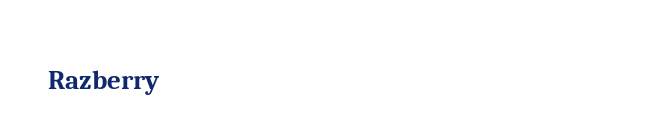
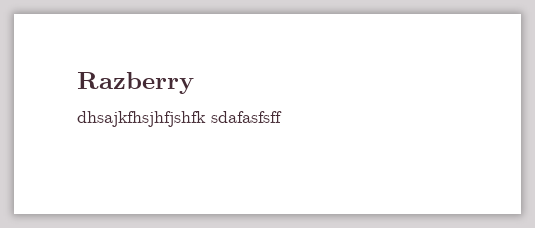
+ dhsajkfhsjhfjshfk sdafasfsff

